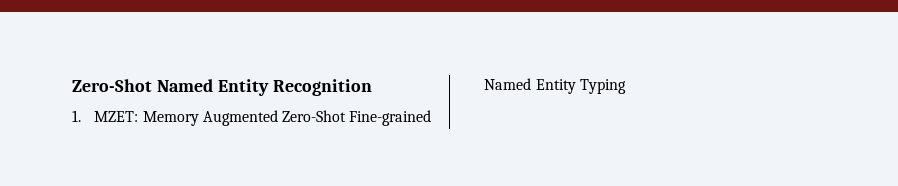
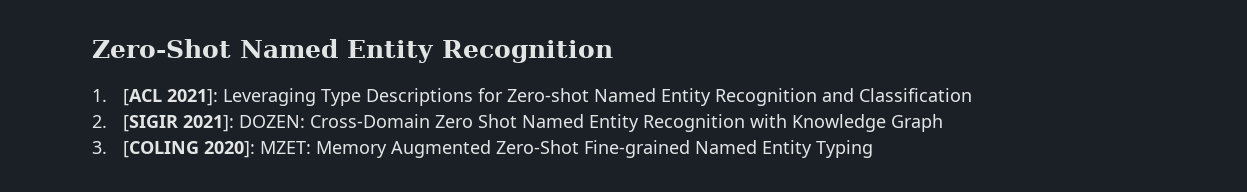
- 1. MZET: Memory Augmented Zero-Shot Fine-grained Named Entity Typing
+ 1. [ACL 2021]: Leveraging Type Descriptions for Zero-shot Named Entity Recognition and Classification
+ 2. [SIGIR 2021]: DOZEN: Cross-Domain Zero Shot Named Entity Recognition with Knowledge Graph
+ 3. [COLING 2020]: MZET: Memory Augmented Zero-Shot Fine-grained Named Entity Typing

